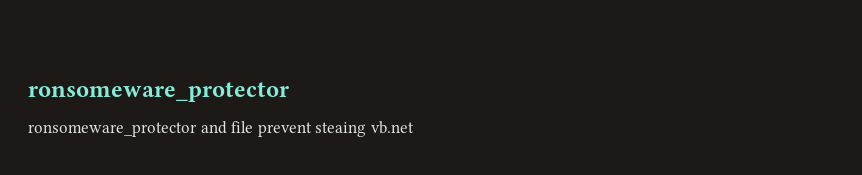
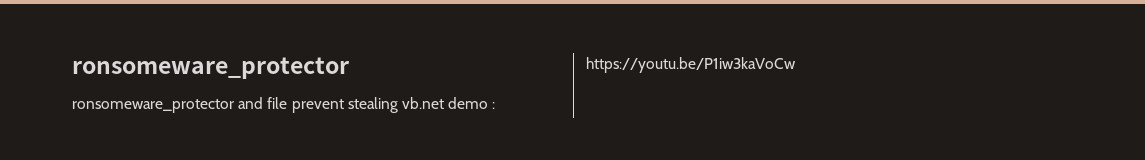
- ronsomeware_protector and file prevent steaing vb.net
+ ronsomeware_protector and file prevent stealing vb.net demo : https://youtu.be/P1iw3kaVoCw

